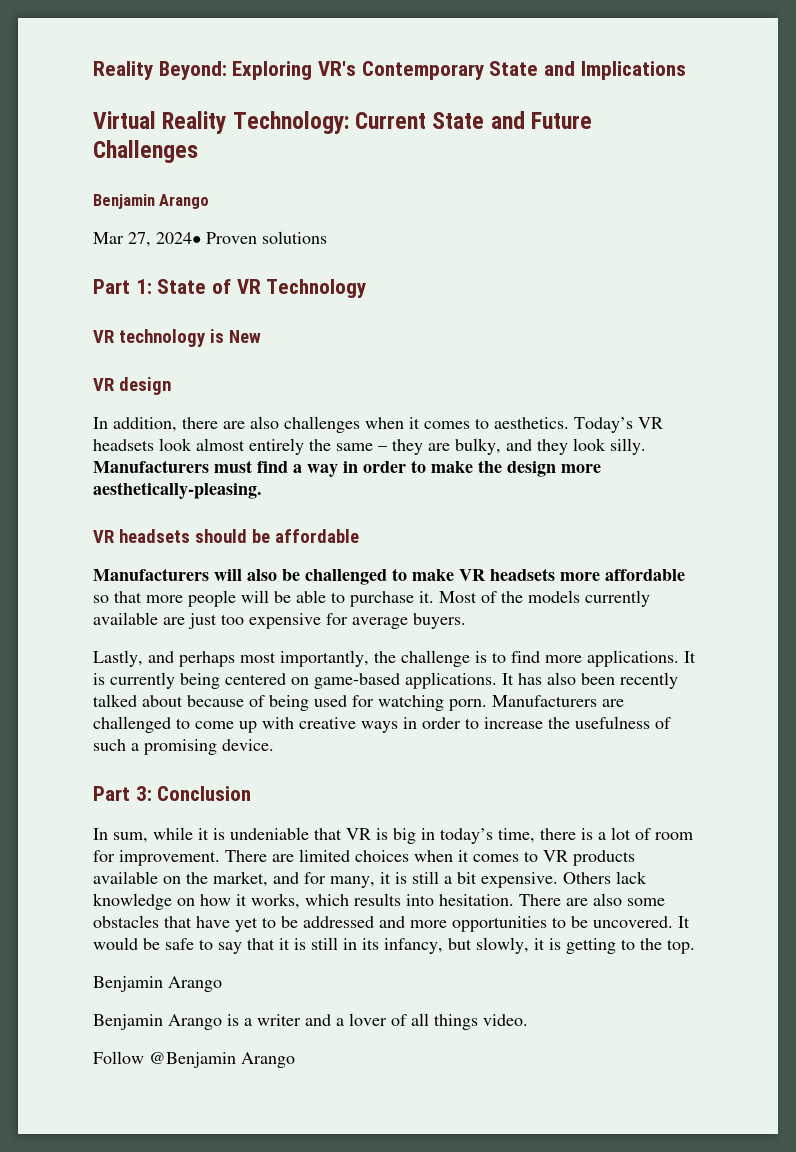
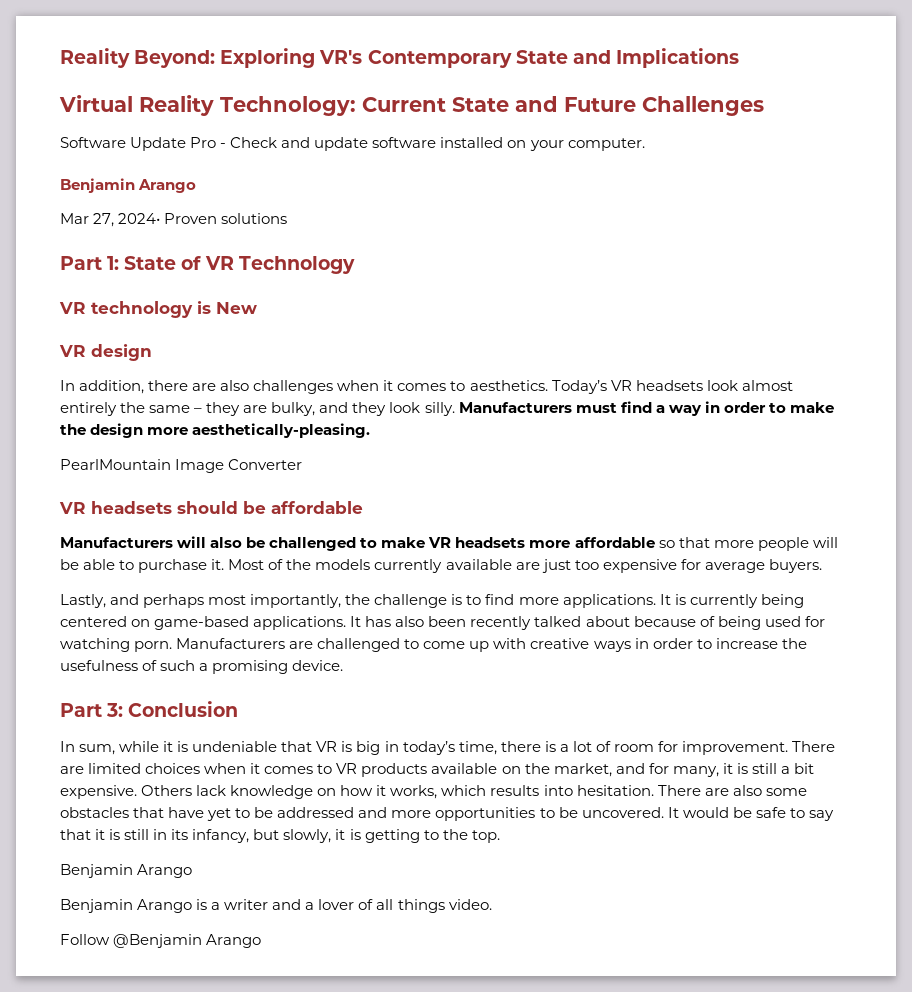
+ Software Update Pro - Check and update software installed on your computer.
+ PearlMountain Image Converter

